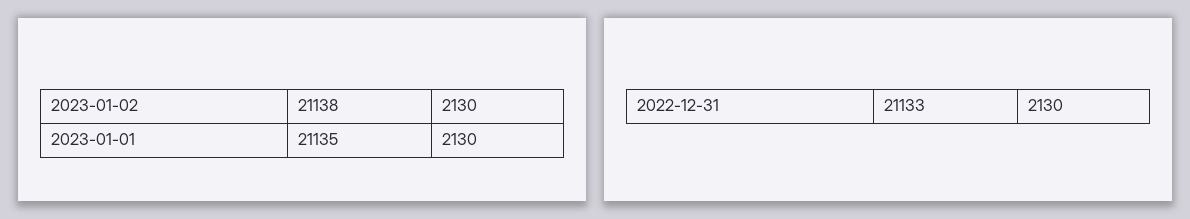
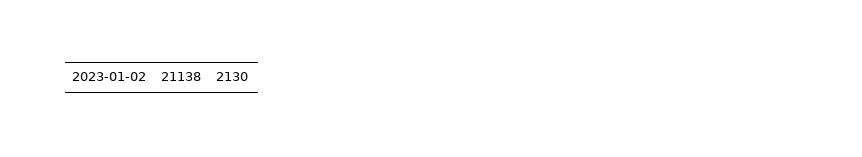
- 2023-01-01 | 21135 | 2130
- 2022-12-31 | 21133 | 2130

